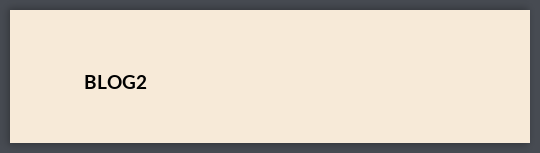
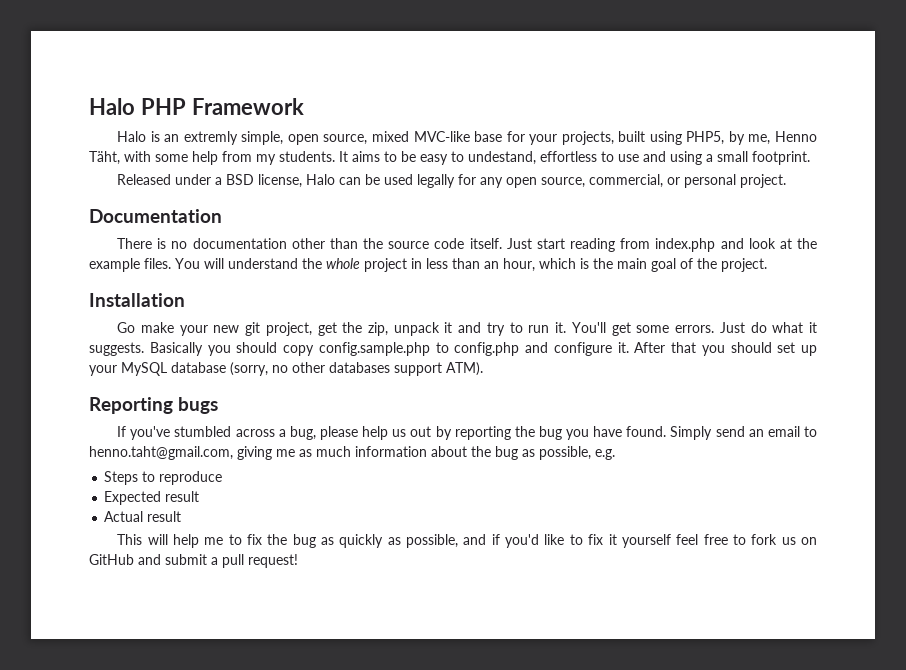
- BLOG2
+ Halo PHP Framework
+ Halo is an extremly simple, open source, mixed MVC-like base for your projects, built using PHP5, by me, Henno Täht, with some help from my students. It aims to be easy to undestand, effortless to use and using a small footprint.
+ Released under a BSD license, Halo can be used legally for any open source, commercial, or personal project.
+ Documentation
+ There is no documentation other than the source code itself. Just start reading from index.php and look at the example files. You will understand the whole project in less than an hour, which is the main goal of the project.
+ Installation
+ Go make your new git project, get the zip, unpack it and try to run it. You'll get some errors. Just do what it suggests. Basically you should copy config.sample.php to config.php and configure it. After that you should set up your MySQL database (sorry, no other databases support ATM).
+ Reporting bugs
+ If you've stumbled across a bug, please help us out by reporting the bug you have found. Simply send an email to henno.taht@gmail.com, giving me as much information about the bug as possible, e.g.
+ Steps to reproduce
+ Expected result
+ Actual result
+ This will help me to fix the bug as quickly as possible, and if you'd like to fix it yourself feel free to fork us on GitHub and submit a pull request!

